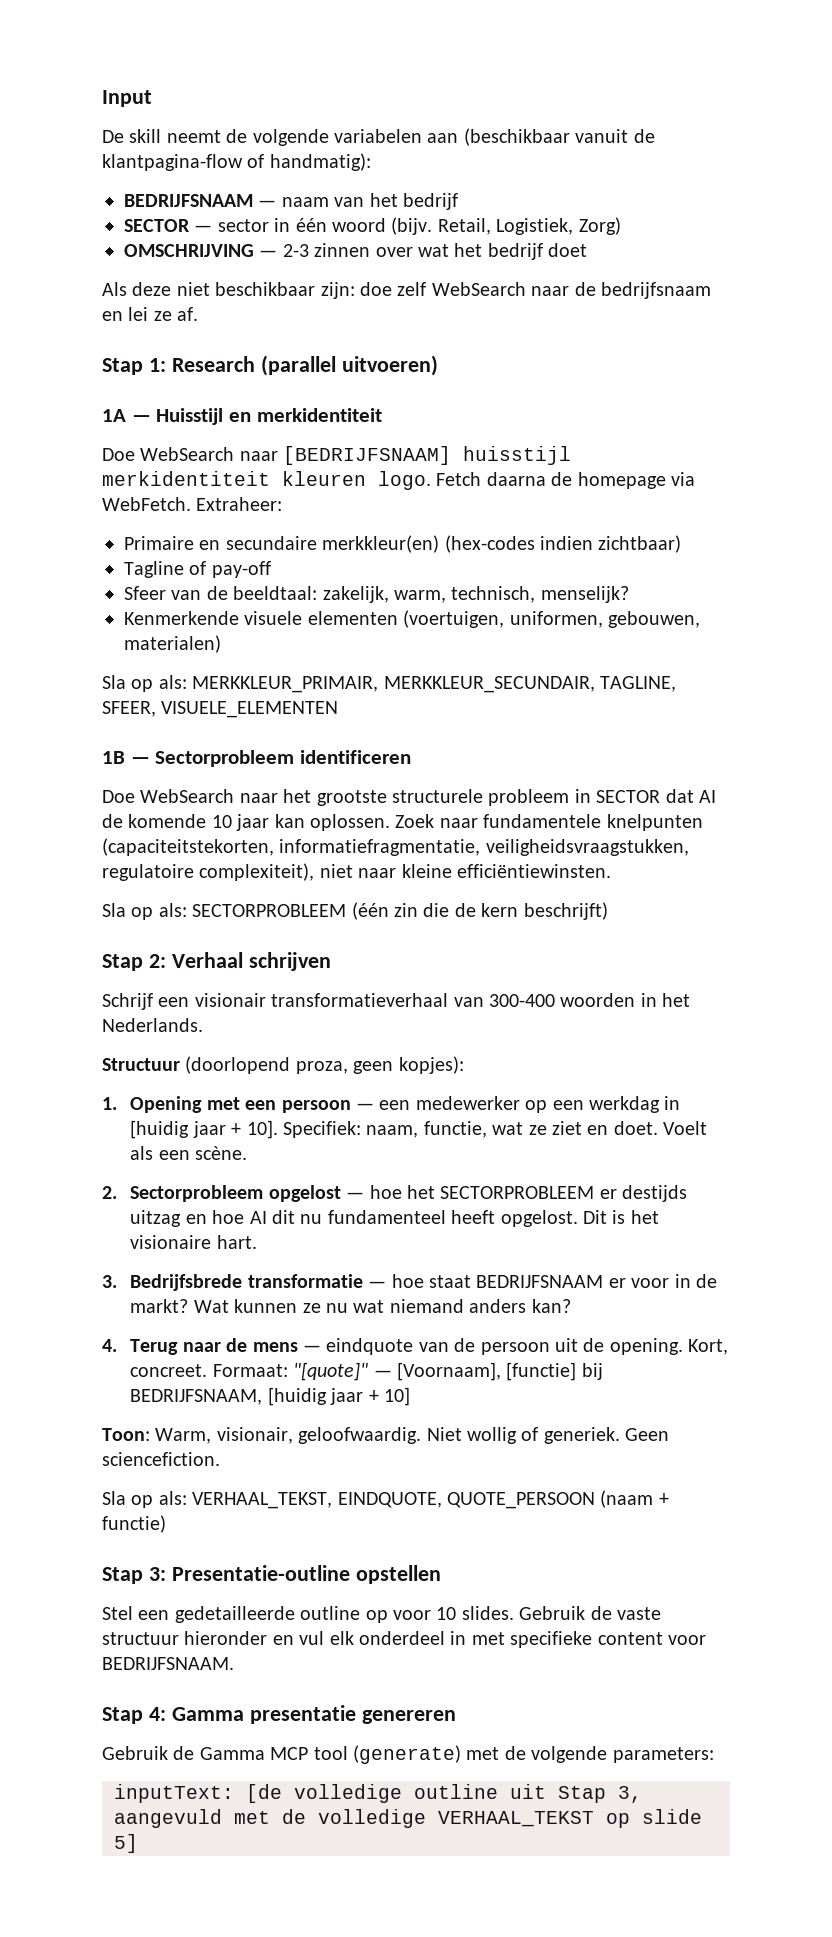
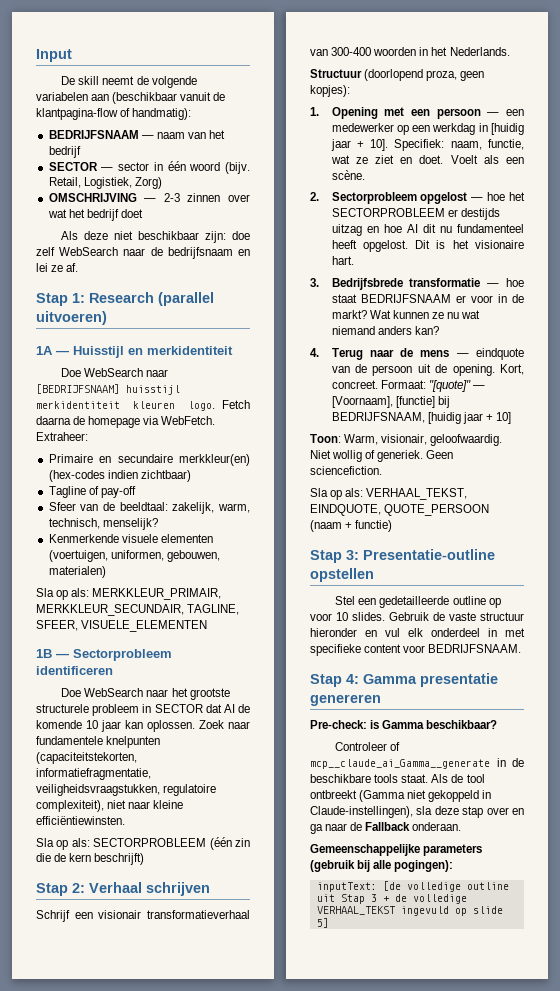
- Gebruik de Gamma MCP tool (generate) met de volgende parameters:
+ Pre-check: is Gamma beschikbaar?
+ Controleer of mcp__claude_ai_Gamma__generate in de beschikbare tools staat. Als de tool ontbreekt (Gamma niet gekoppeld in Claude-instellingen), sla deze stap over en ga naar de Fallback onderaan.
+ Gemeenschappelijke parameters (gebruik bij alle pogingen):
- inputText: [de volledige outline uit Stap 3, aangevuld met de volledige VERHAAL_TEKST op slide 5]
+ inputText: [de volledige outline uit Stap 3 + de volledige VERHAAL_TEKST ingevuld op slide 5]

